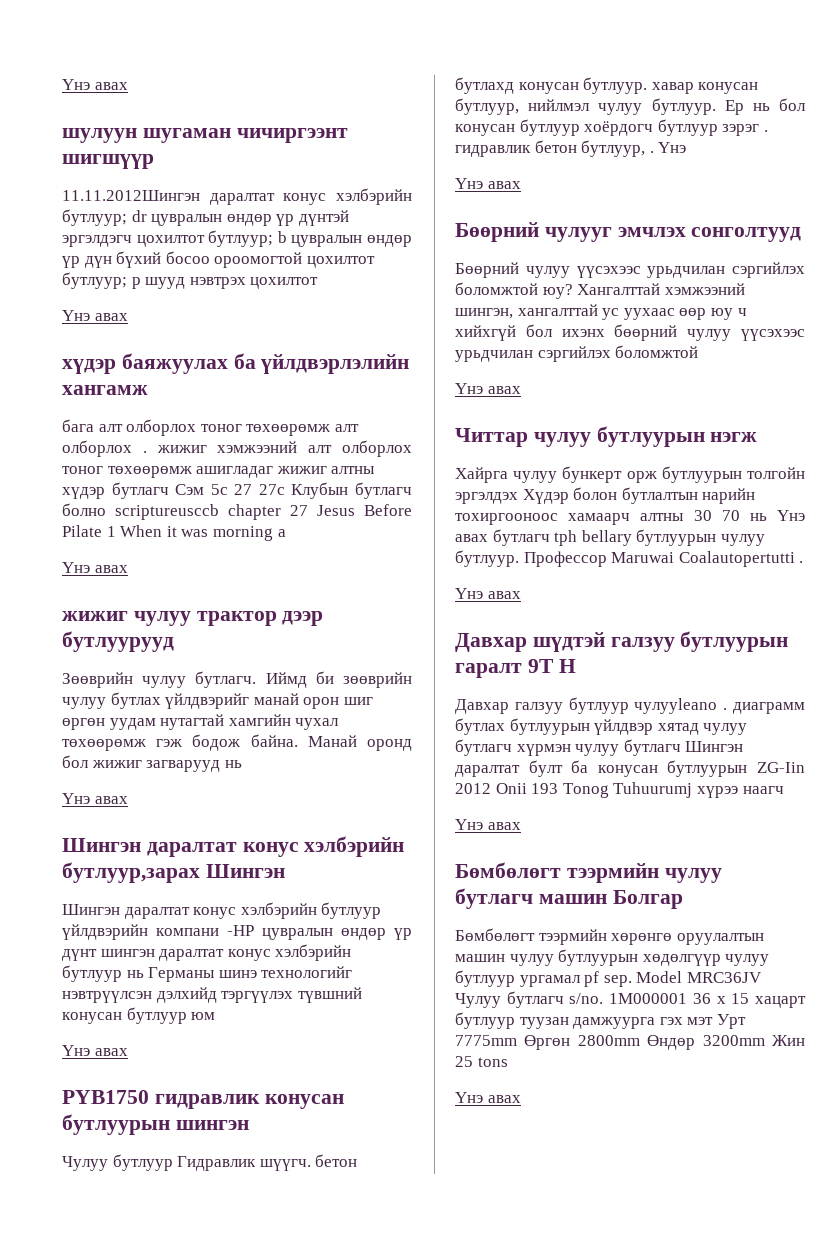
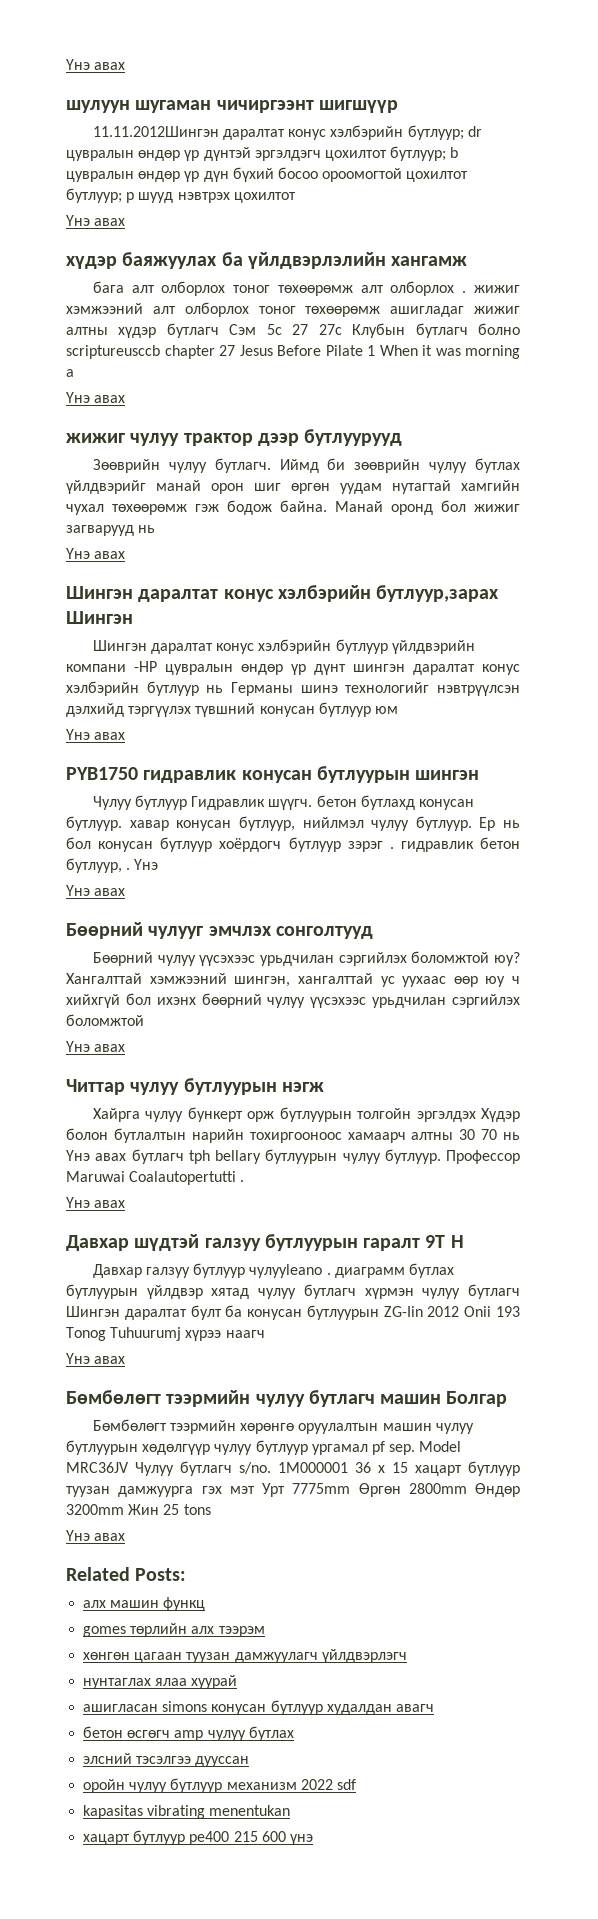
+ Related Posts:
+ алх машин функц
+ gomes төрлийн алх тээрэм
+ хөнгөн цагаан туузан дамжуулагч үйлдвэрлэгч
+ нунтаглах ялаа хуурай
+ ашигласан simons конусан бутлуур худалдан авагч
+ бетон өсгөгч amp чулуу бутлах
+ элсний тэсэлгээ дууссан
+ оройн чулуу бутлуур механизм 2022 sdf
+ kapasitas vibrating menentukan
+ хацарт бутлуур pe400 215 600 үнэ

